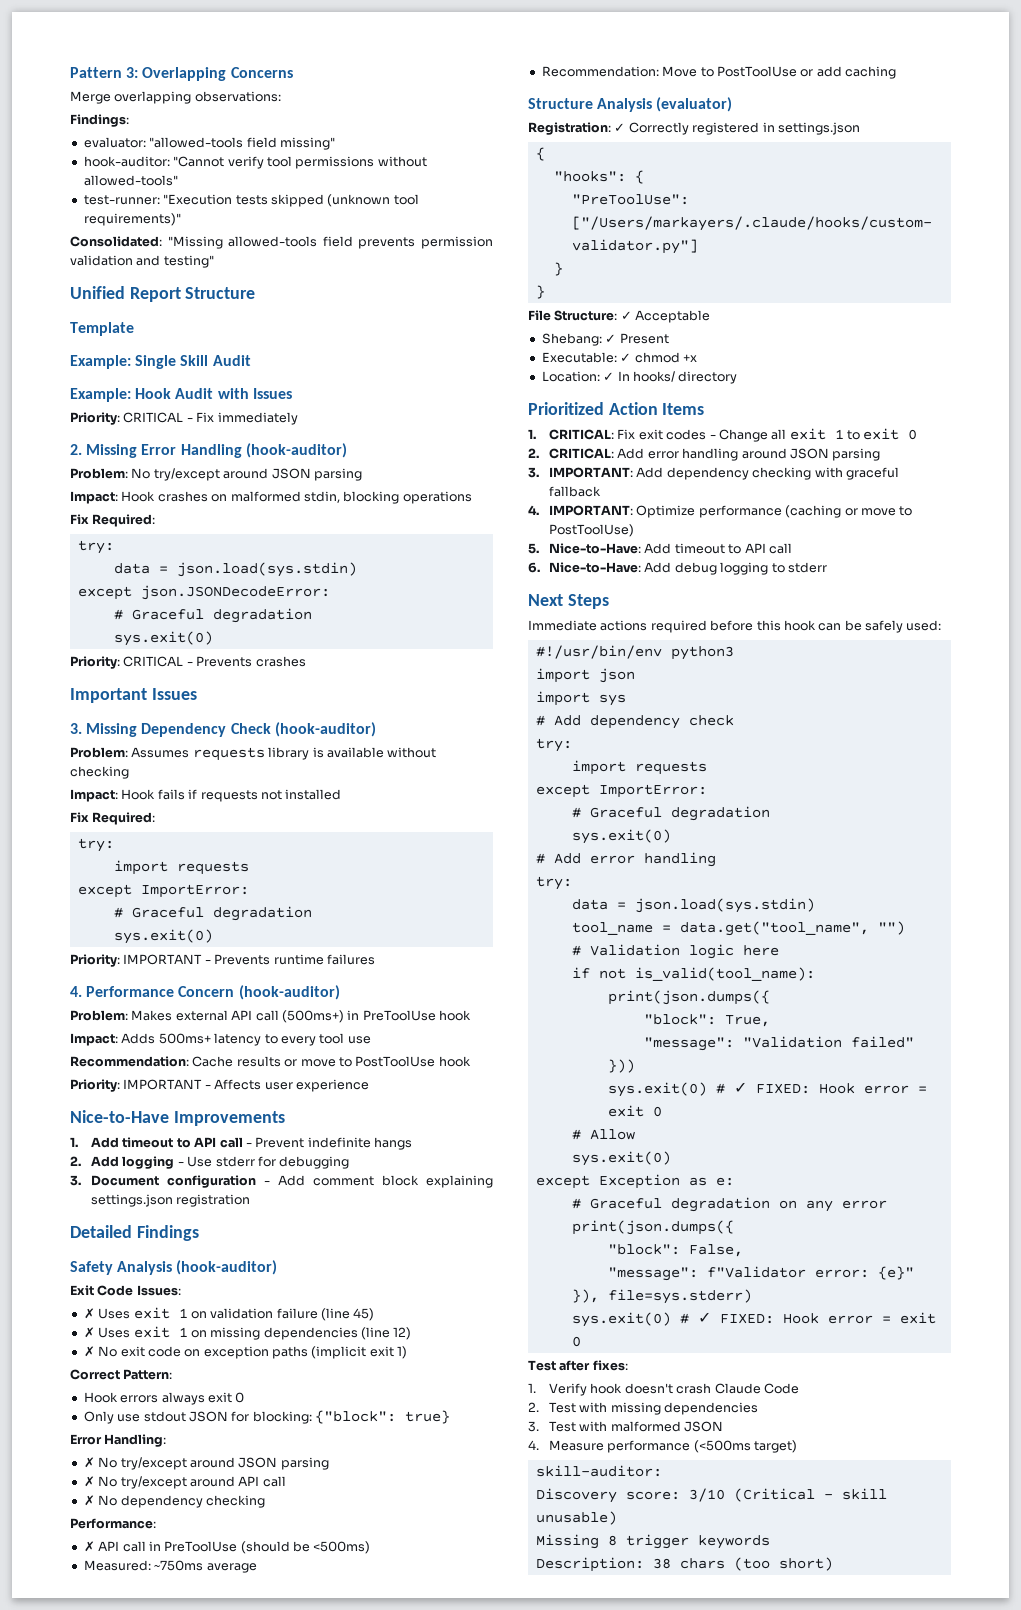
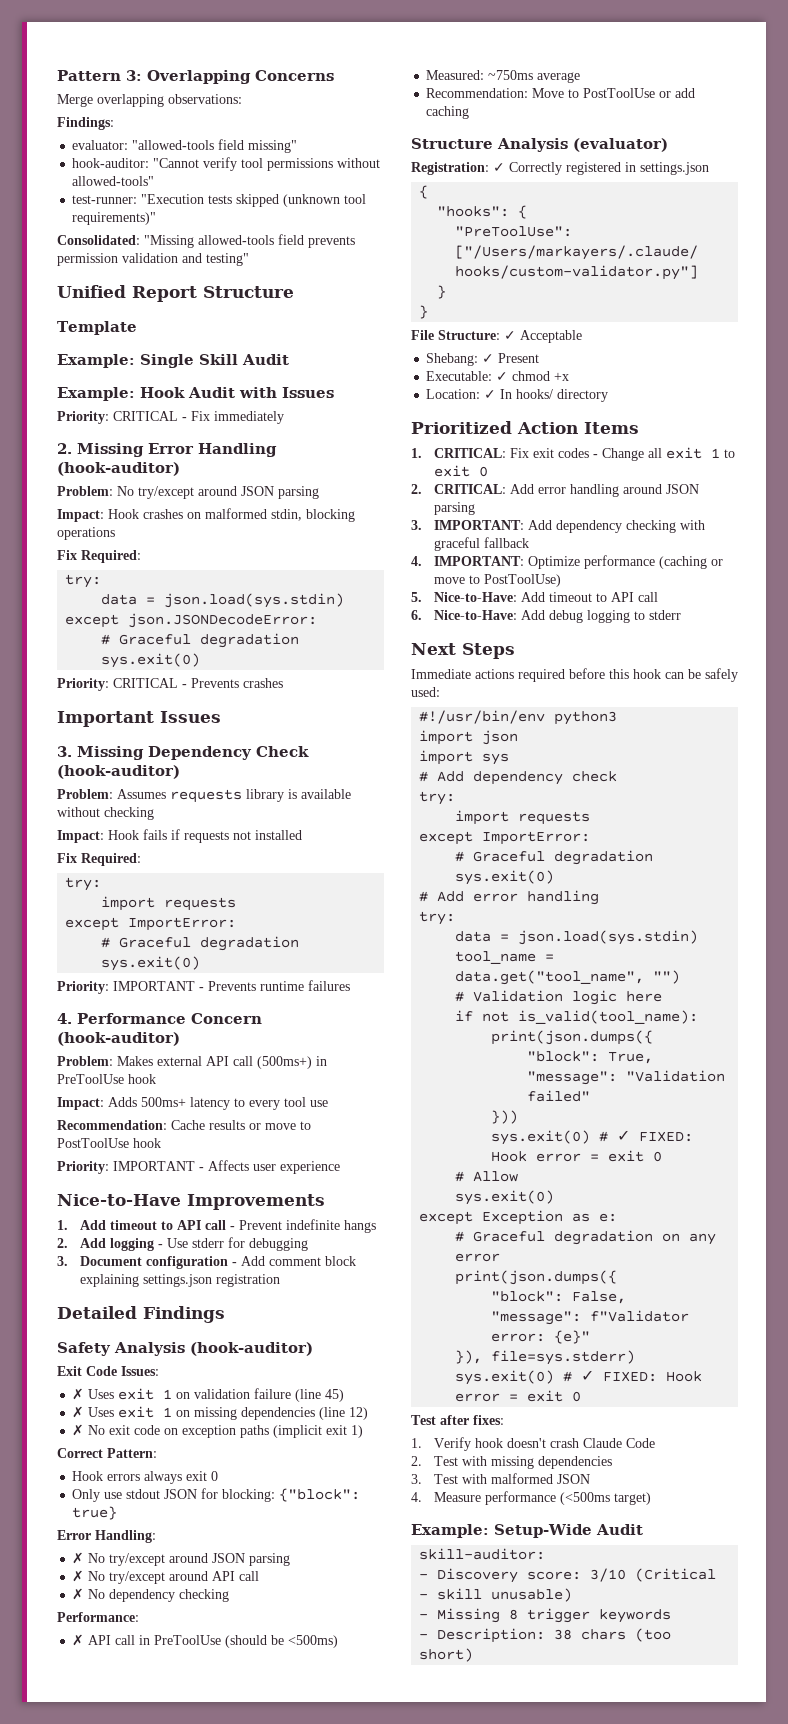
+ Example: Setup-Wide Audit
- Discovery score: 3/10 (Critical - skill unusable)
+ - Discovery score: 3/10 (Critical - skill unusable)
- Missing 8 trigger keywords
+ - Missing 8 trigger keywords
- Description: 38 chars (too short)
+ - Description: 38 chars (too short)

